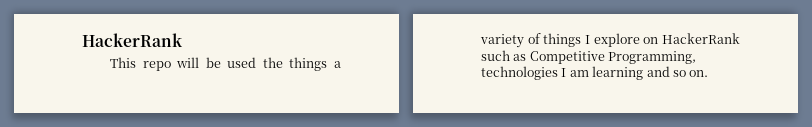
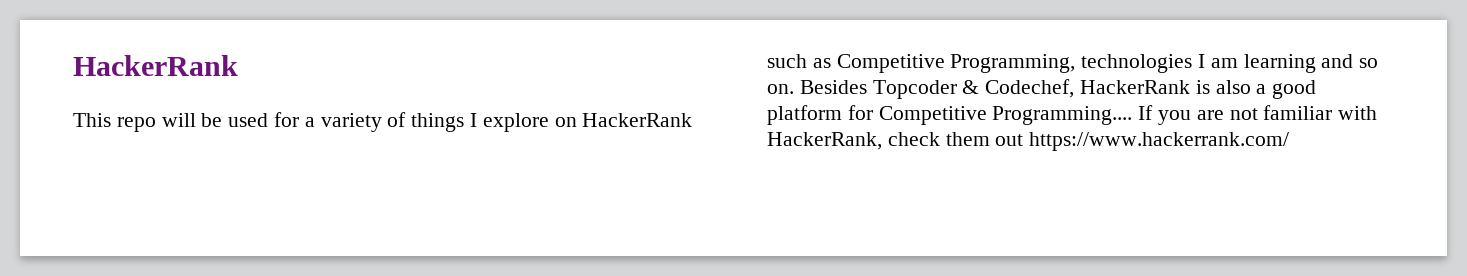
- This repo will be used the things a variety of things I explore on HackerRank such as Competitive Programming, technologies I am learning and so on.
+ This repo will be used for a variety of things I explore on HackerRank such as Competitive Programming, technologies I am learning and so on.
+ Besides Topcoder & Codechef, HackerRank is also a good platform for Competitive Programming.... If you are not familiar with HackerRank, check them out https://www.hackerrank.com/

